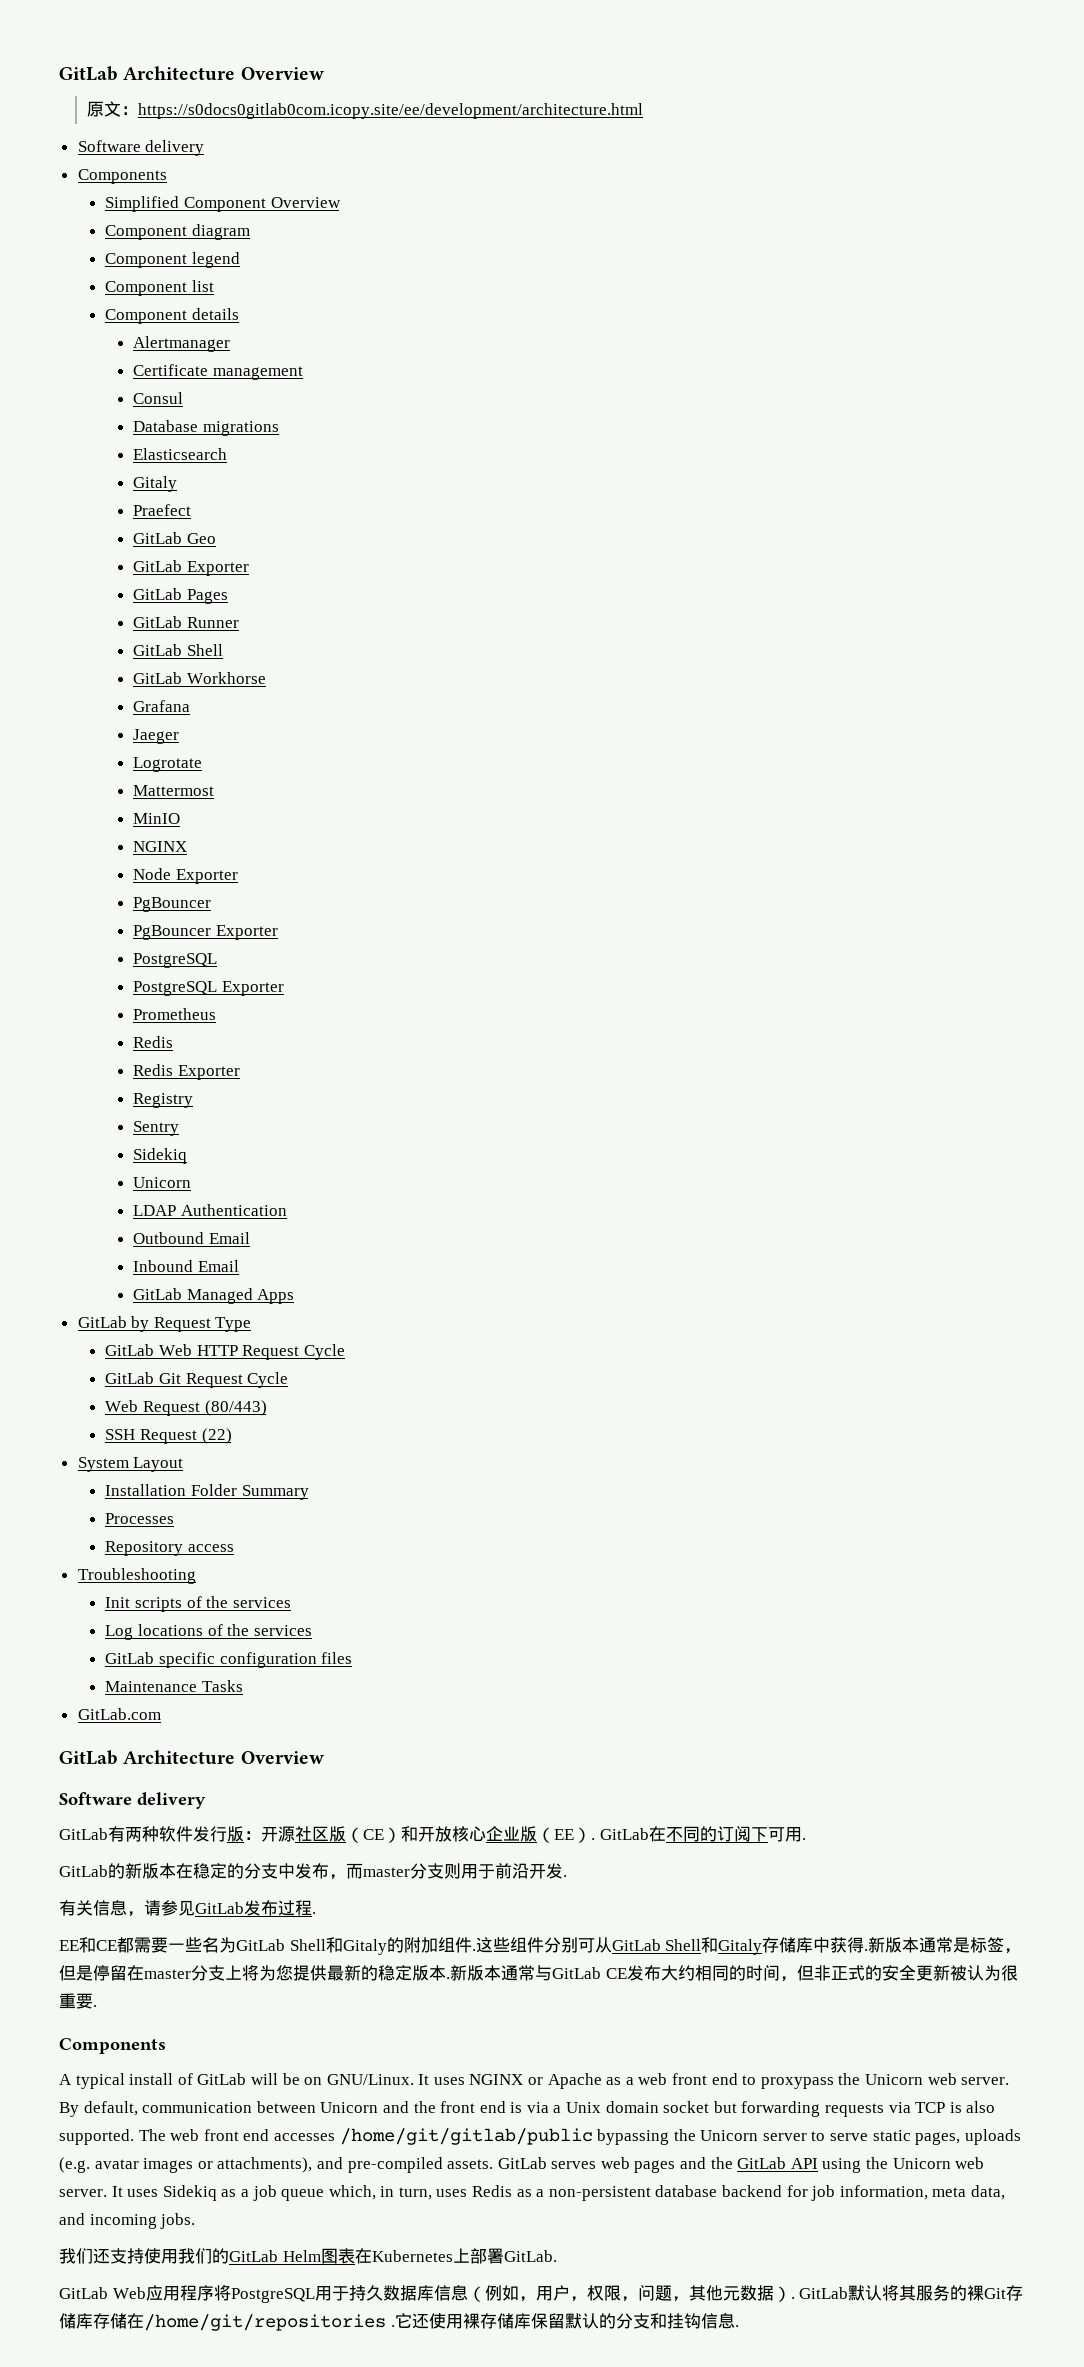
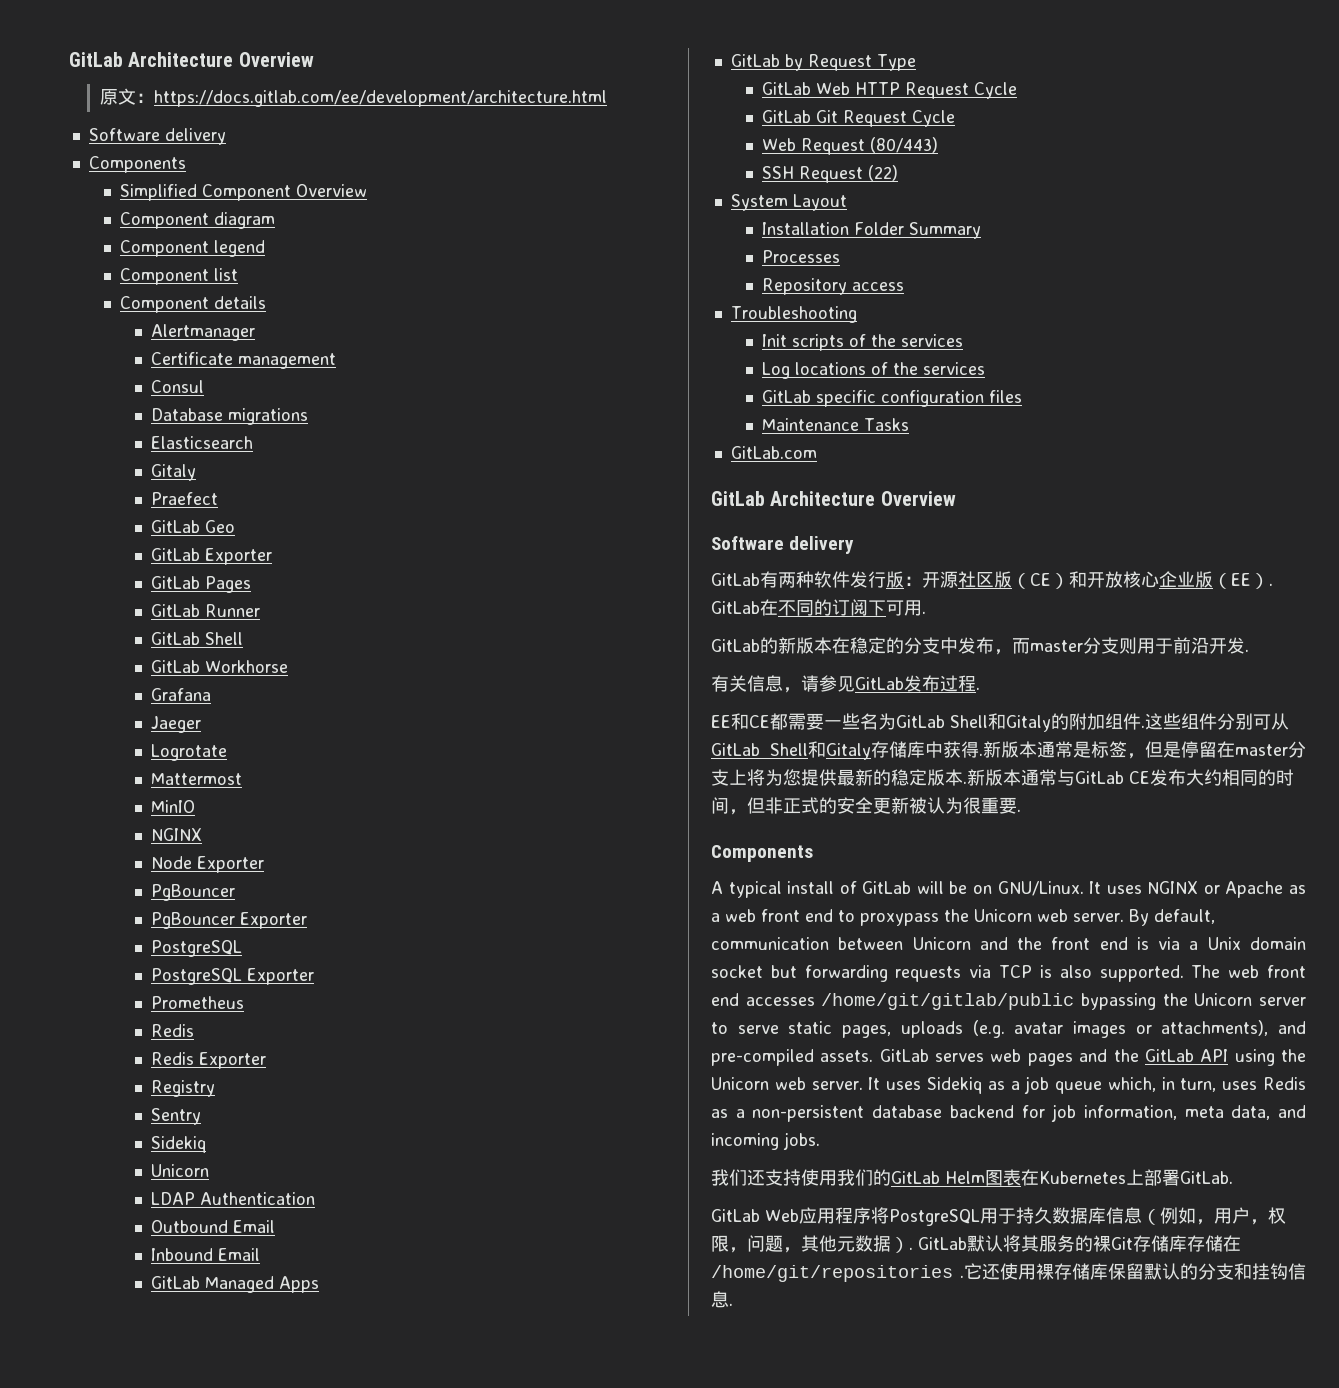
- 原文：https://s0docs0gitlab0com.icopy.site/ee/development/architecture.html
+ 原文：https://docs.gitlab.com/ee/development/architecture.html

